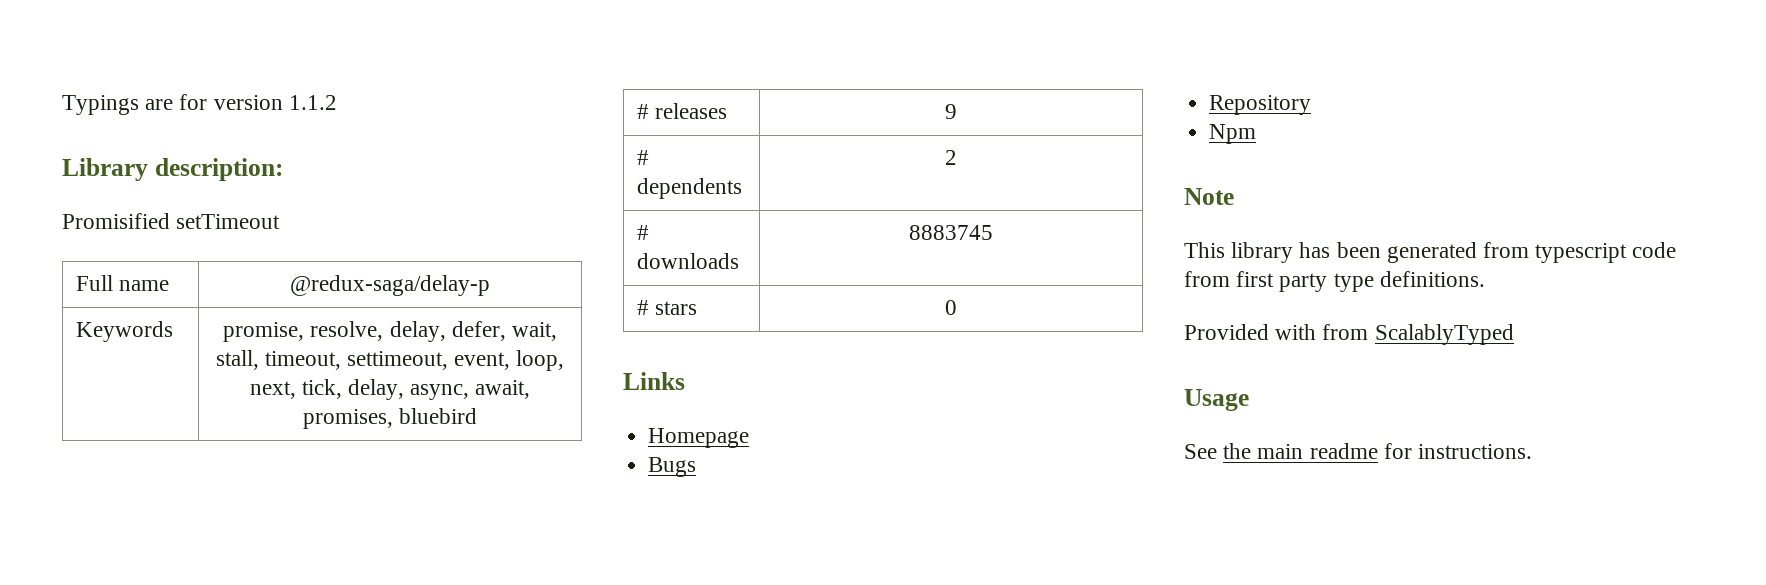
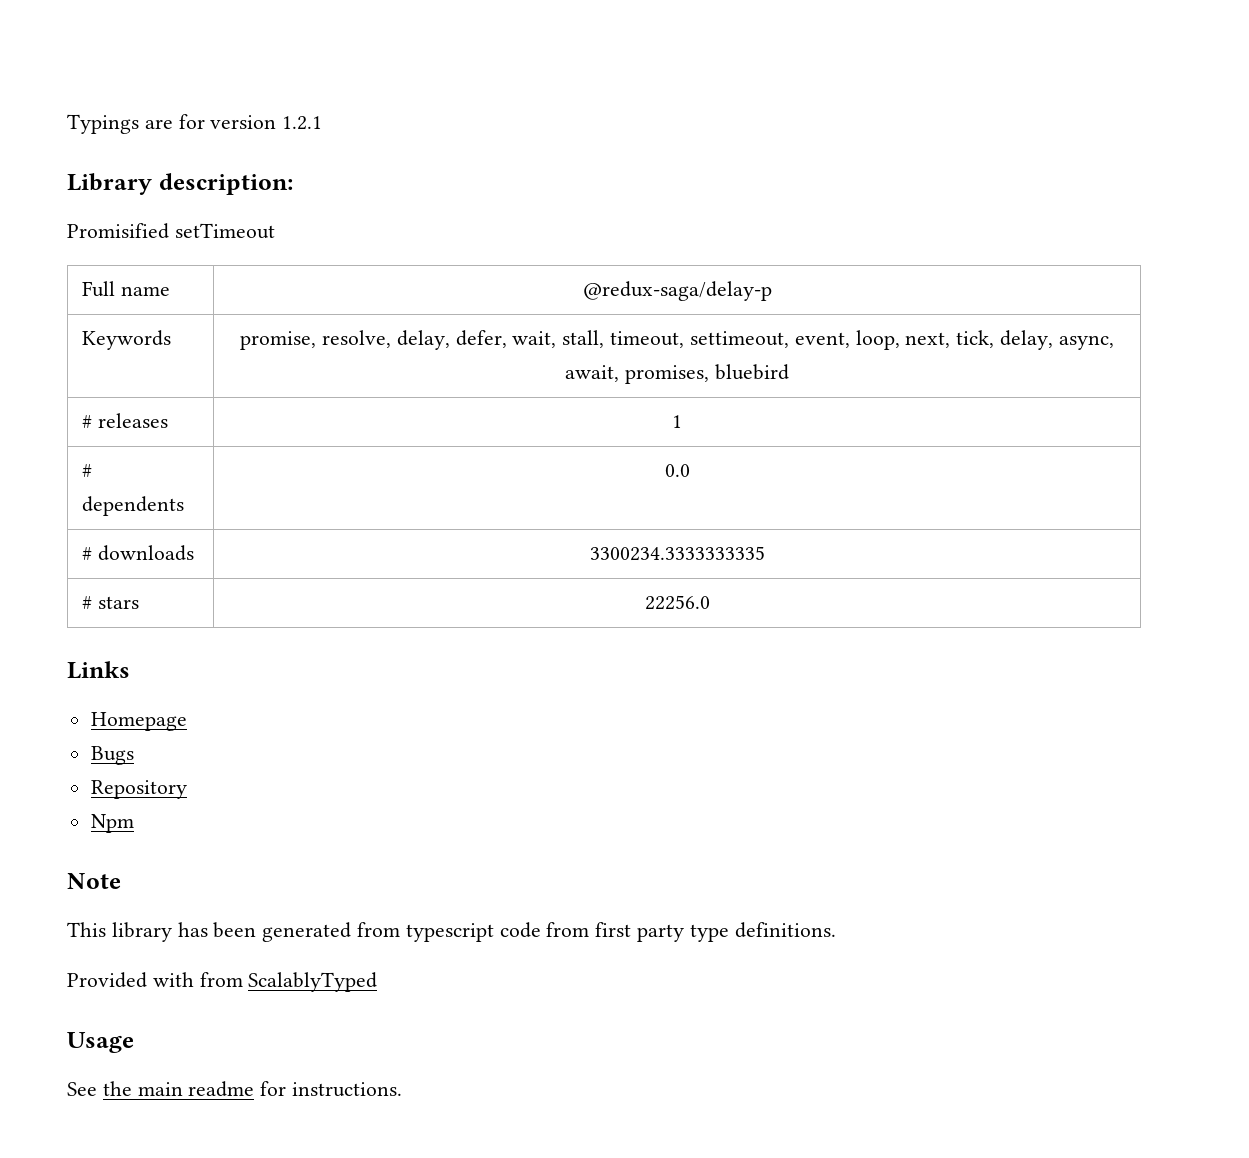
- Typings are for version 1.1.2
+ Typings are for version 1.2.1
- # releases | 9
+ # releases | 1
- # dependents | 2
+ # dependents | 0.0
- # downloads | 8883745
+ # downloads | 3300234.3333333335
- # stars | 0
+ # stars | 22256.0

